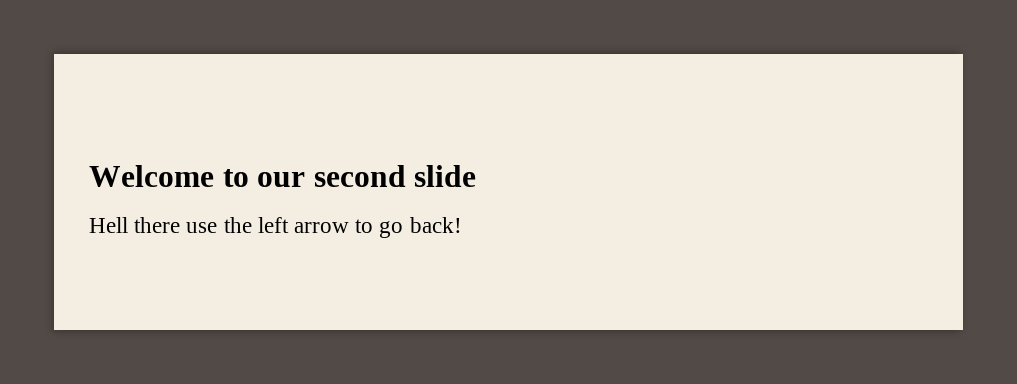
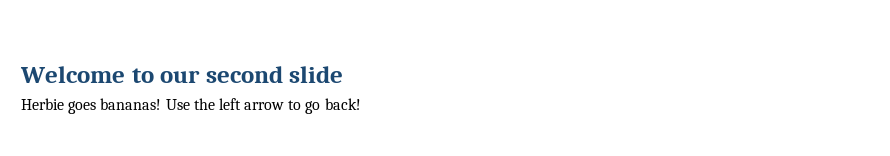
- Hell there use the left arrow to go back!
+ Herbie goes bananas! Use the left arrow to go back!

